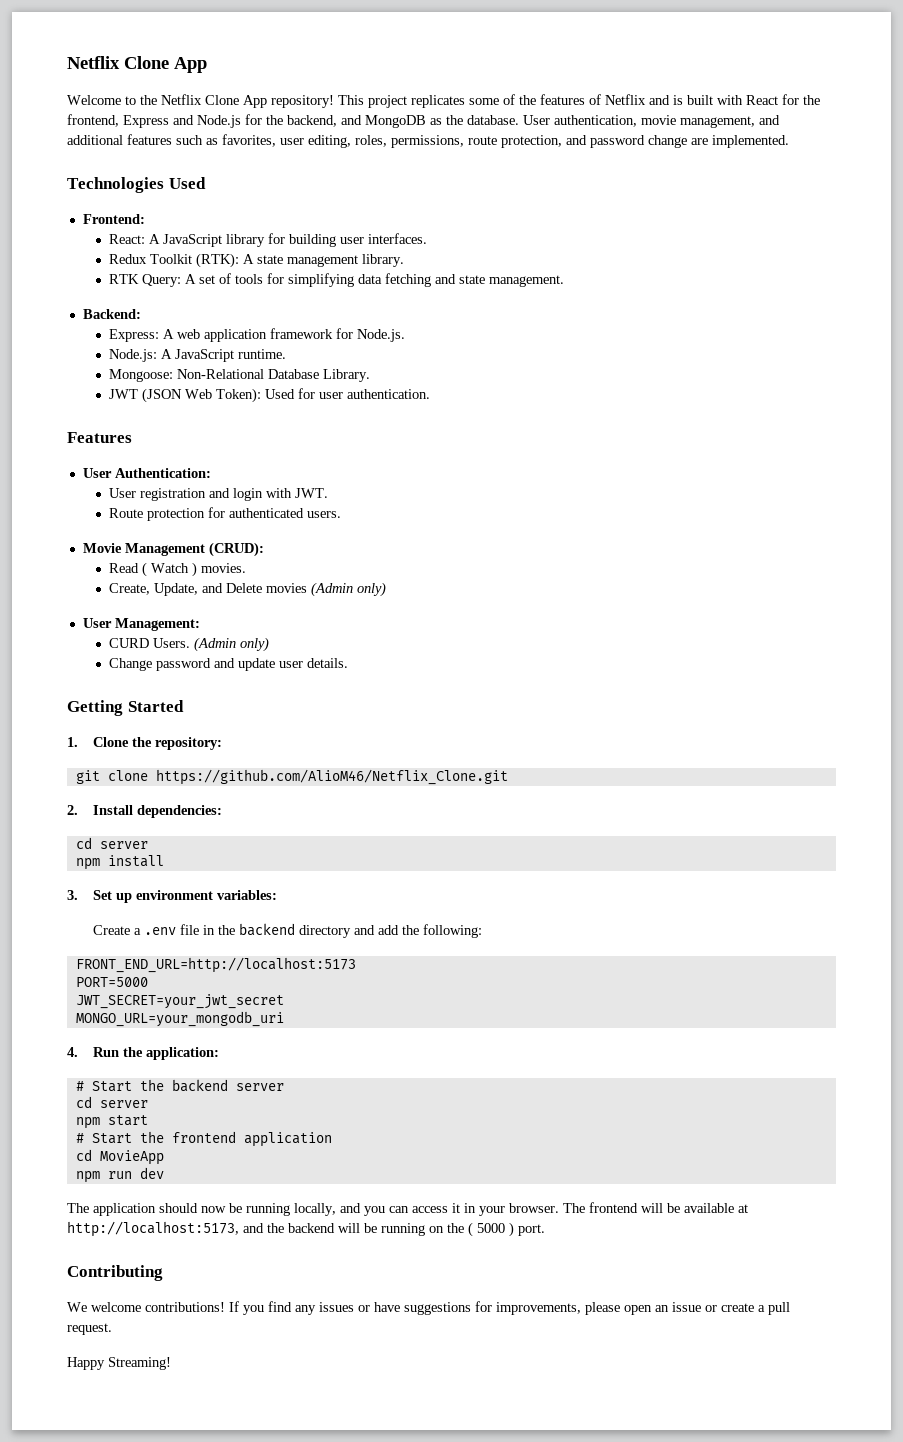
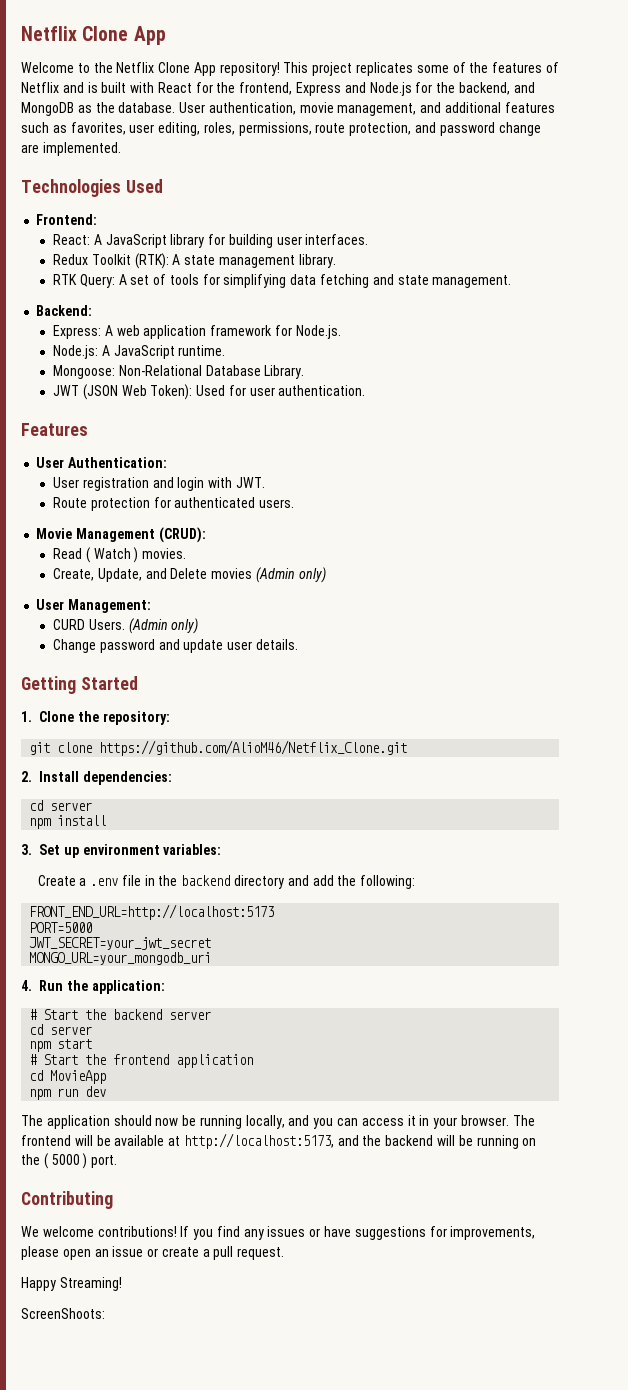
+ ScreenShoots:

